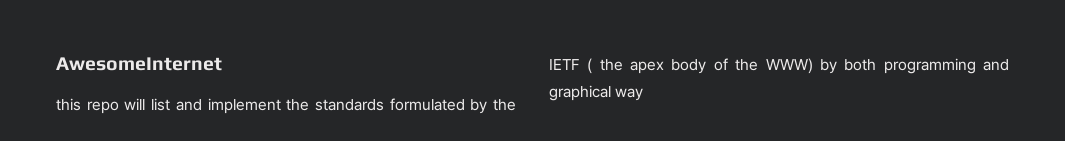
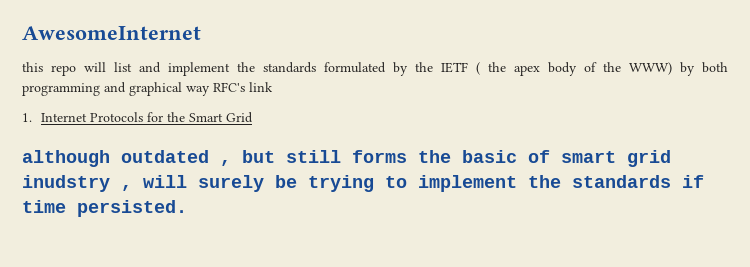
- this repo will list and implement the standards formulated by the IETF ( the apex body of the WWW) by both programming and graphical way
+ this repo will list and implement the standards formulated by the IETF ( the apex body of the WWW) by both programming and graphical way RFC's link
+ 1. Internet Protocols for the Smart Grid
+ although outdated , but still forms the basic of smart grid inudstry , will surely be trying to implement the standards if time persisted.

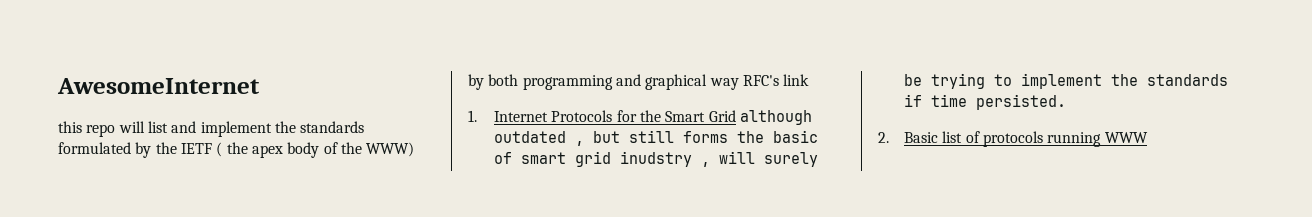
- 1. Internet Protocols for the Smart Grid
- although outdated , but still forms the basic of smart grid inudstry , will surely be trying to implement the standards if time persisted.
+ 1. Internet Protocols for the Smart Grid although outdated , but still forms the basic of smart grid inudstry , will surely be trying to implement the standards if time persisted.
+ 2. Basic list of protocols running WWW

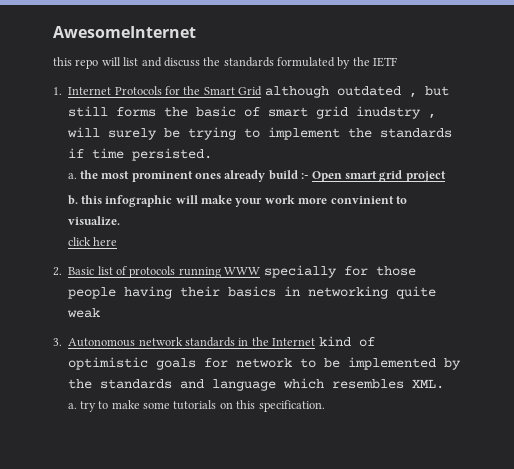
- this repo will list and implement the standards formulated by the IETF ( the apex body of the WWW) by both programming and graphical way RFC's link
+ this repo will list and discuss the standards formulated by the IETF
+ a. the most prominent ones already build :- Open smart grid project
+ b. this infographic will make your work more convinient to visualize.
+ click here
- 2. Basic list of protocols running WWW
+ 2. Basic list of protocols running WWW specially for those people having their basics in networking quite weak
+ 3. Autonomous network standards in the Internet kind of optimistic goals for network to be implemented by the standards and language which resembles XML.
+ a. try to make some tutorials on this specification.

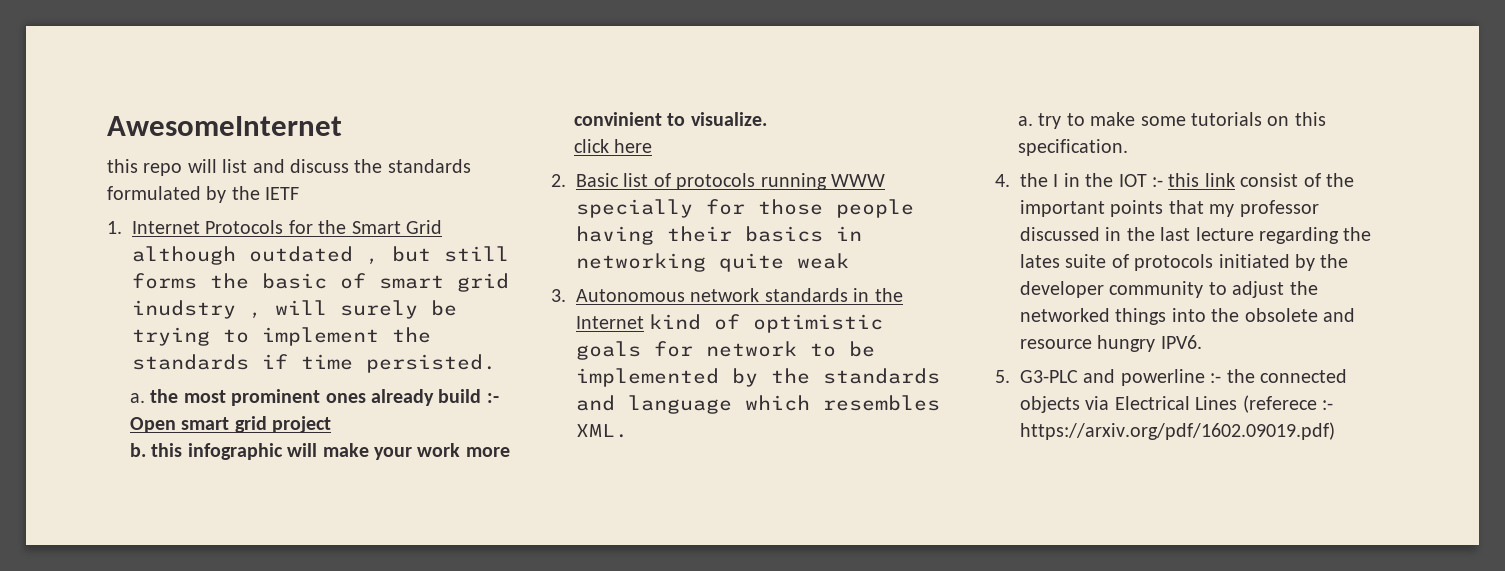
+ 4. the I in the IOT :- this link consist of the important points that my professor discussed in the last lecture regarding the lates suite of protocols initiated by the developer community to adjust the networked things into the obsolete and resource hungry IPV6.
+ 5. G3-PLC and powerline :- the connected objects via Electrical Lines (referece :- https://arxiv.org/pdf/1602.09019.pdf)

